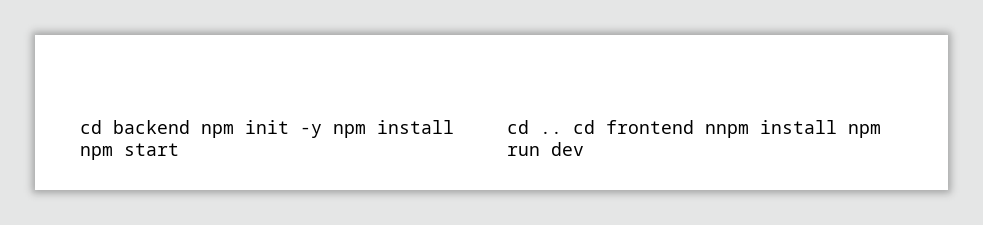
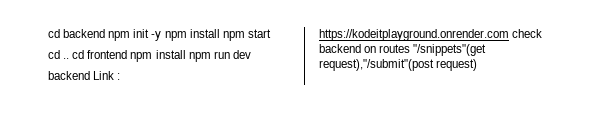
- cd .. cd frontend nnpm install npm run dev
+ cd .. cd frontend npm install npm run dev
+ backend Link : https://kodeitplayground.onrender.com check backend on routes "/snippets"(get request),"/submit"(post request)

